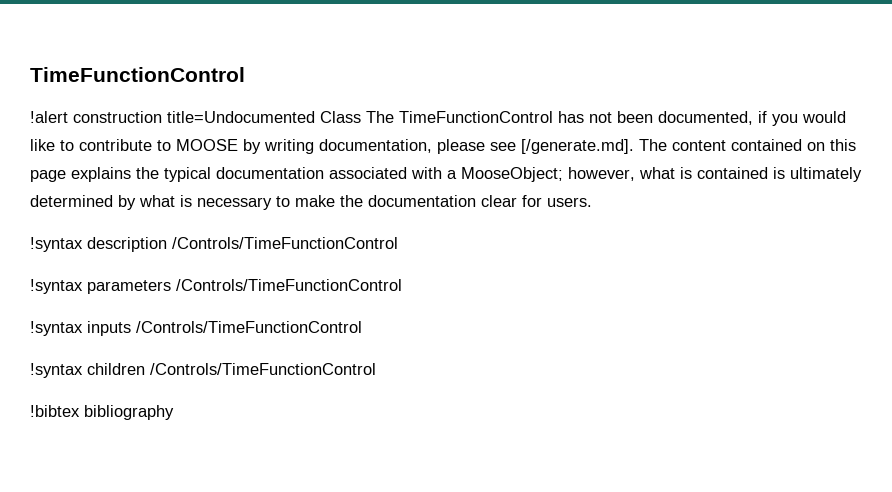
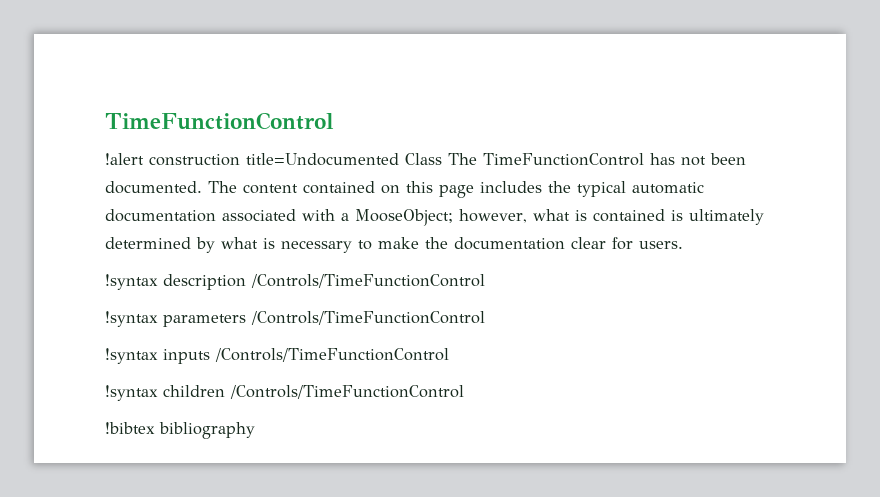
- !alert construction title=Undocumented Class The TimeFunctionControl has not been documented, if you would like to contribute to MOOSE by writing documentation, please see [/generate.md]. The content contained on this page explains the typical documentation associated with a MooseObject; however, what is contained is ultimately determined by what is necessary to make the documentation clear for users.
+ !alert construction title=Undocumented Class The TimeFunctionControl has not been documented. The content contained on this page includes the typical automatic documentation associated with a MooseObject; however, what is contained is ultimately determined by what is necessary to make the documentation clear for users.

